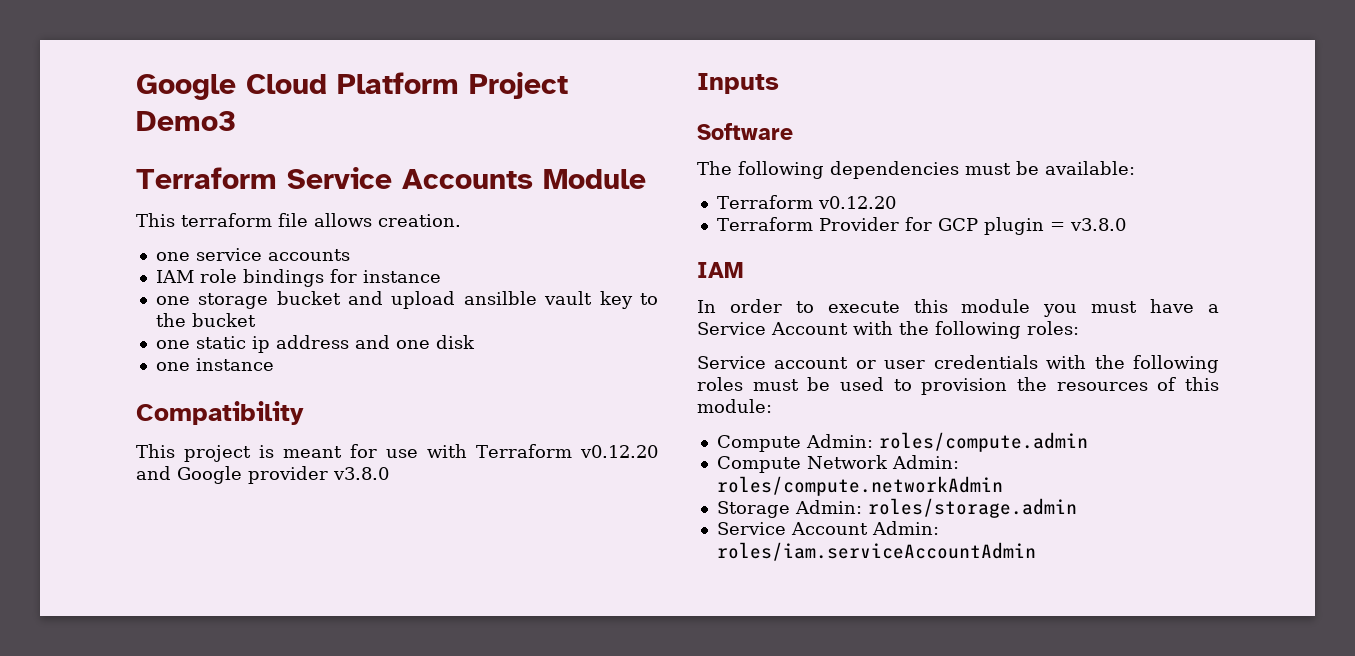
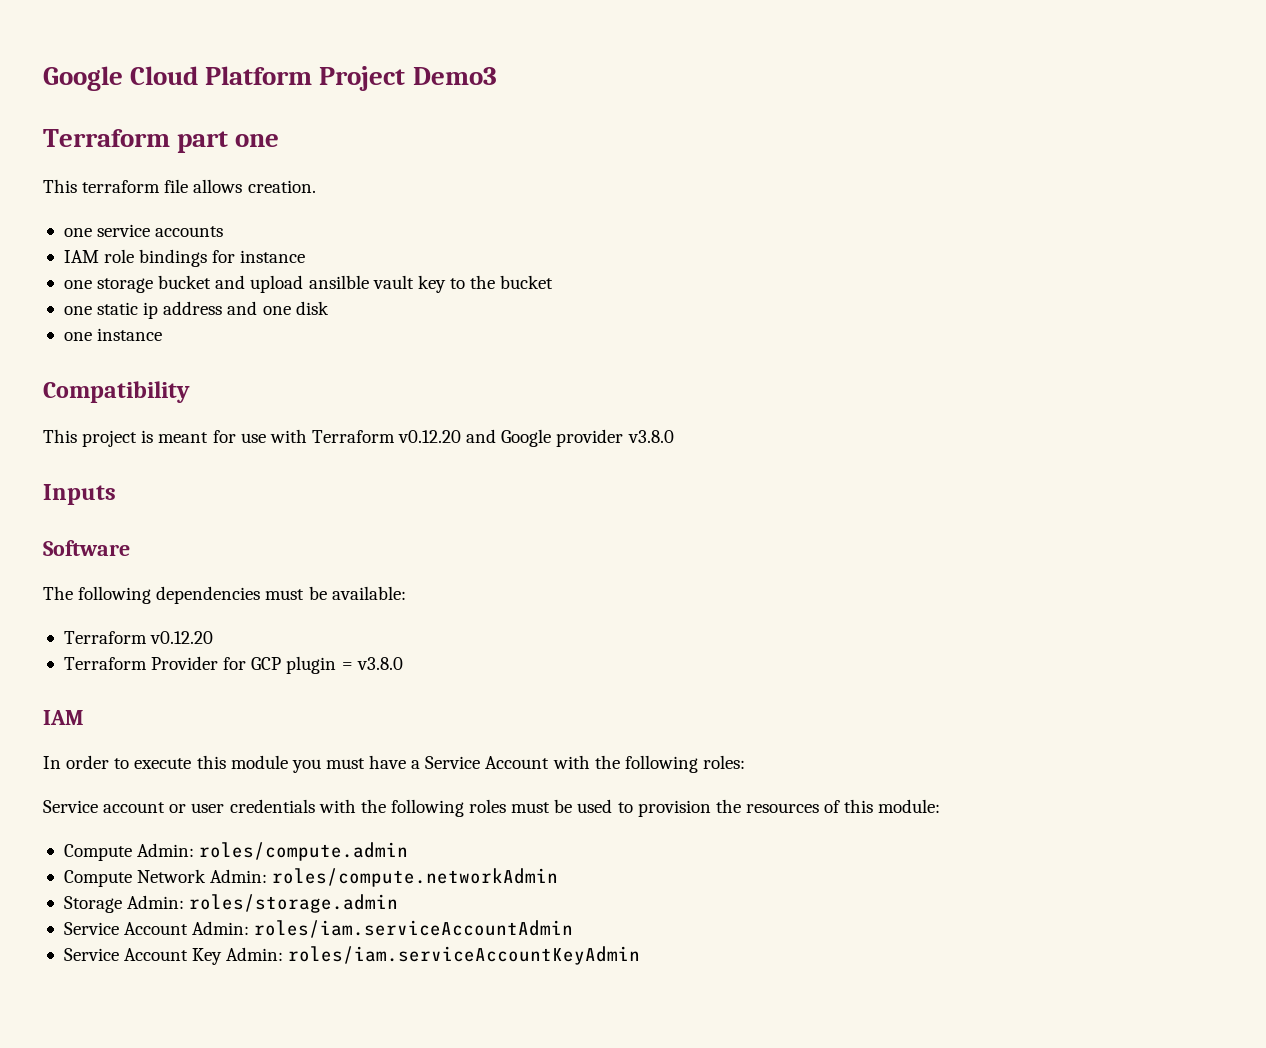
- Terraform Service Accounts Module
+ Terraform part one
+ Service Account Key Admin: roles/iam.serviceAccountKeyAdmin

